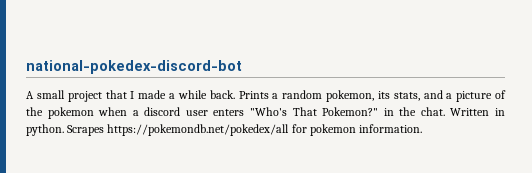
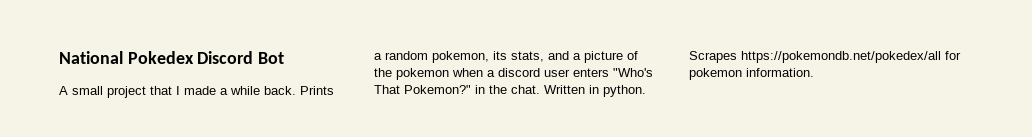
- national-pokedex-discord-bot
+ National Pokedex Discord Bot

